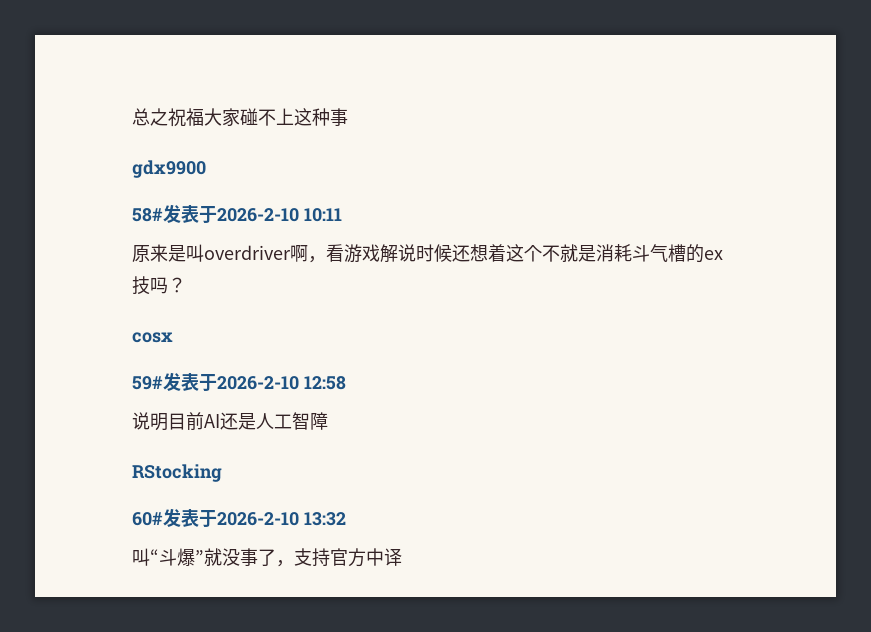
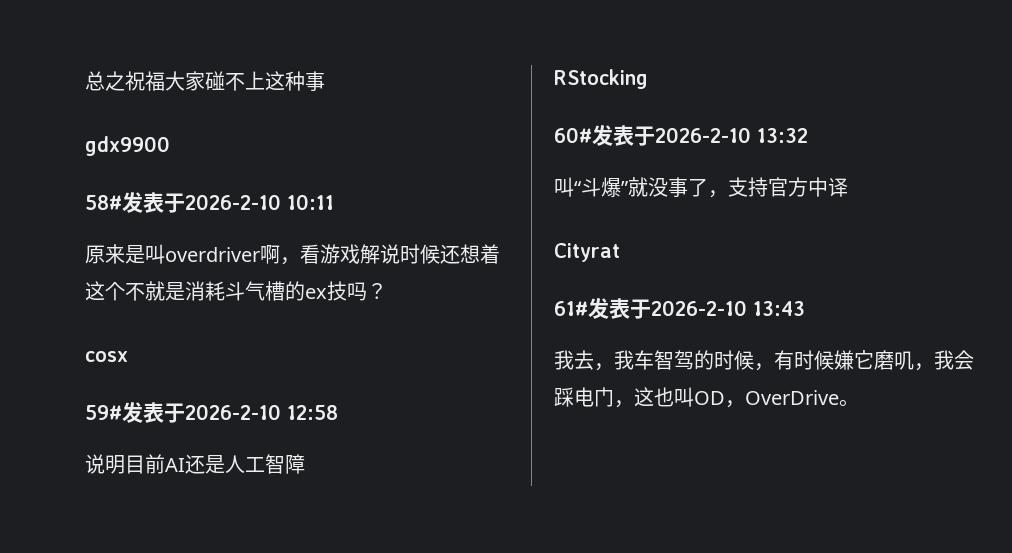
+ Cityrat
+ 61#发表于2026-2-10 13:43
+ 我去，我车智驾的时候，有时候嫌它磨叽，我会踩电门，这也叫OD，OverDrive。

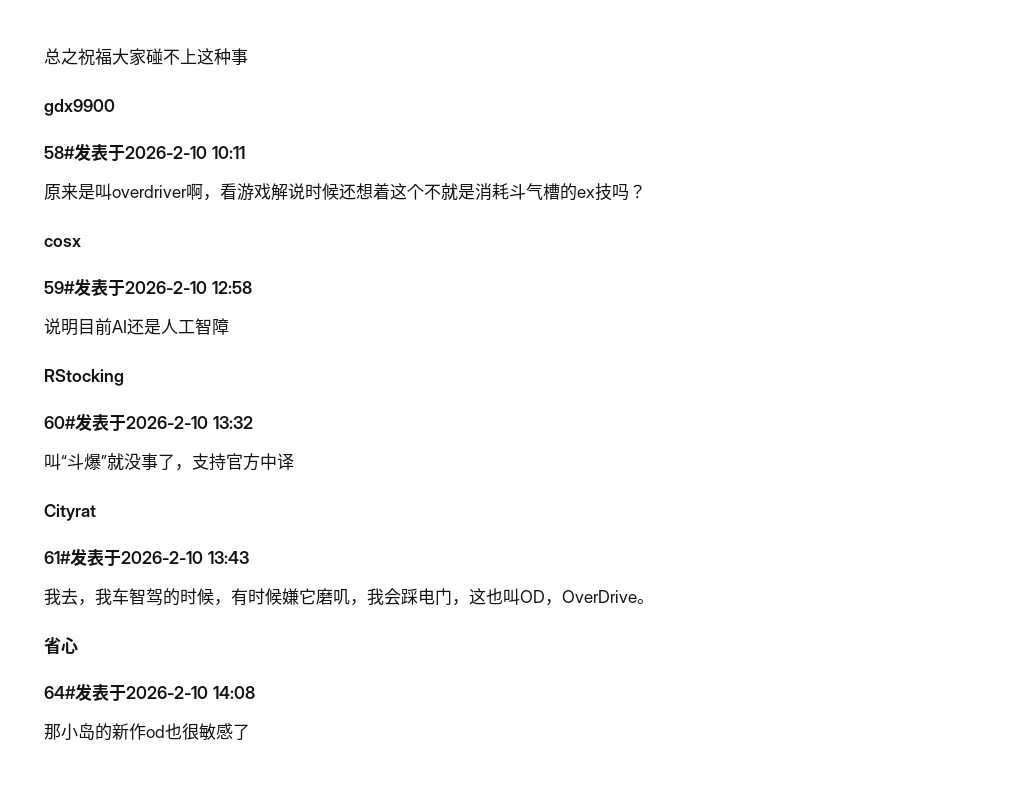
+ 省心
+ 64#发表于2026-2-10 14:08
+ 那小岛的新作od也很敏感了

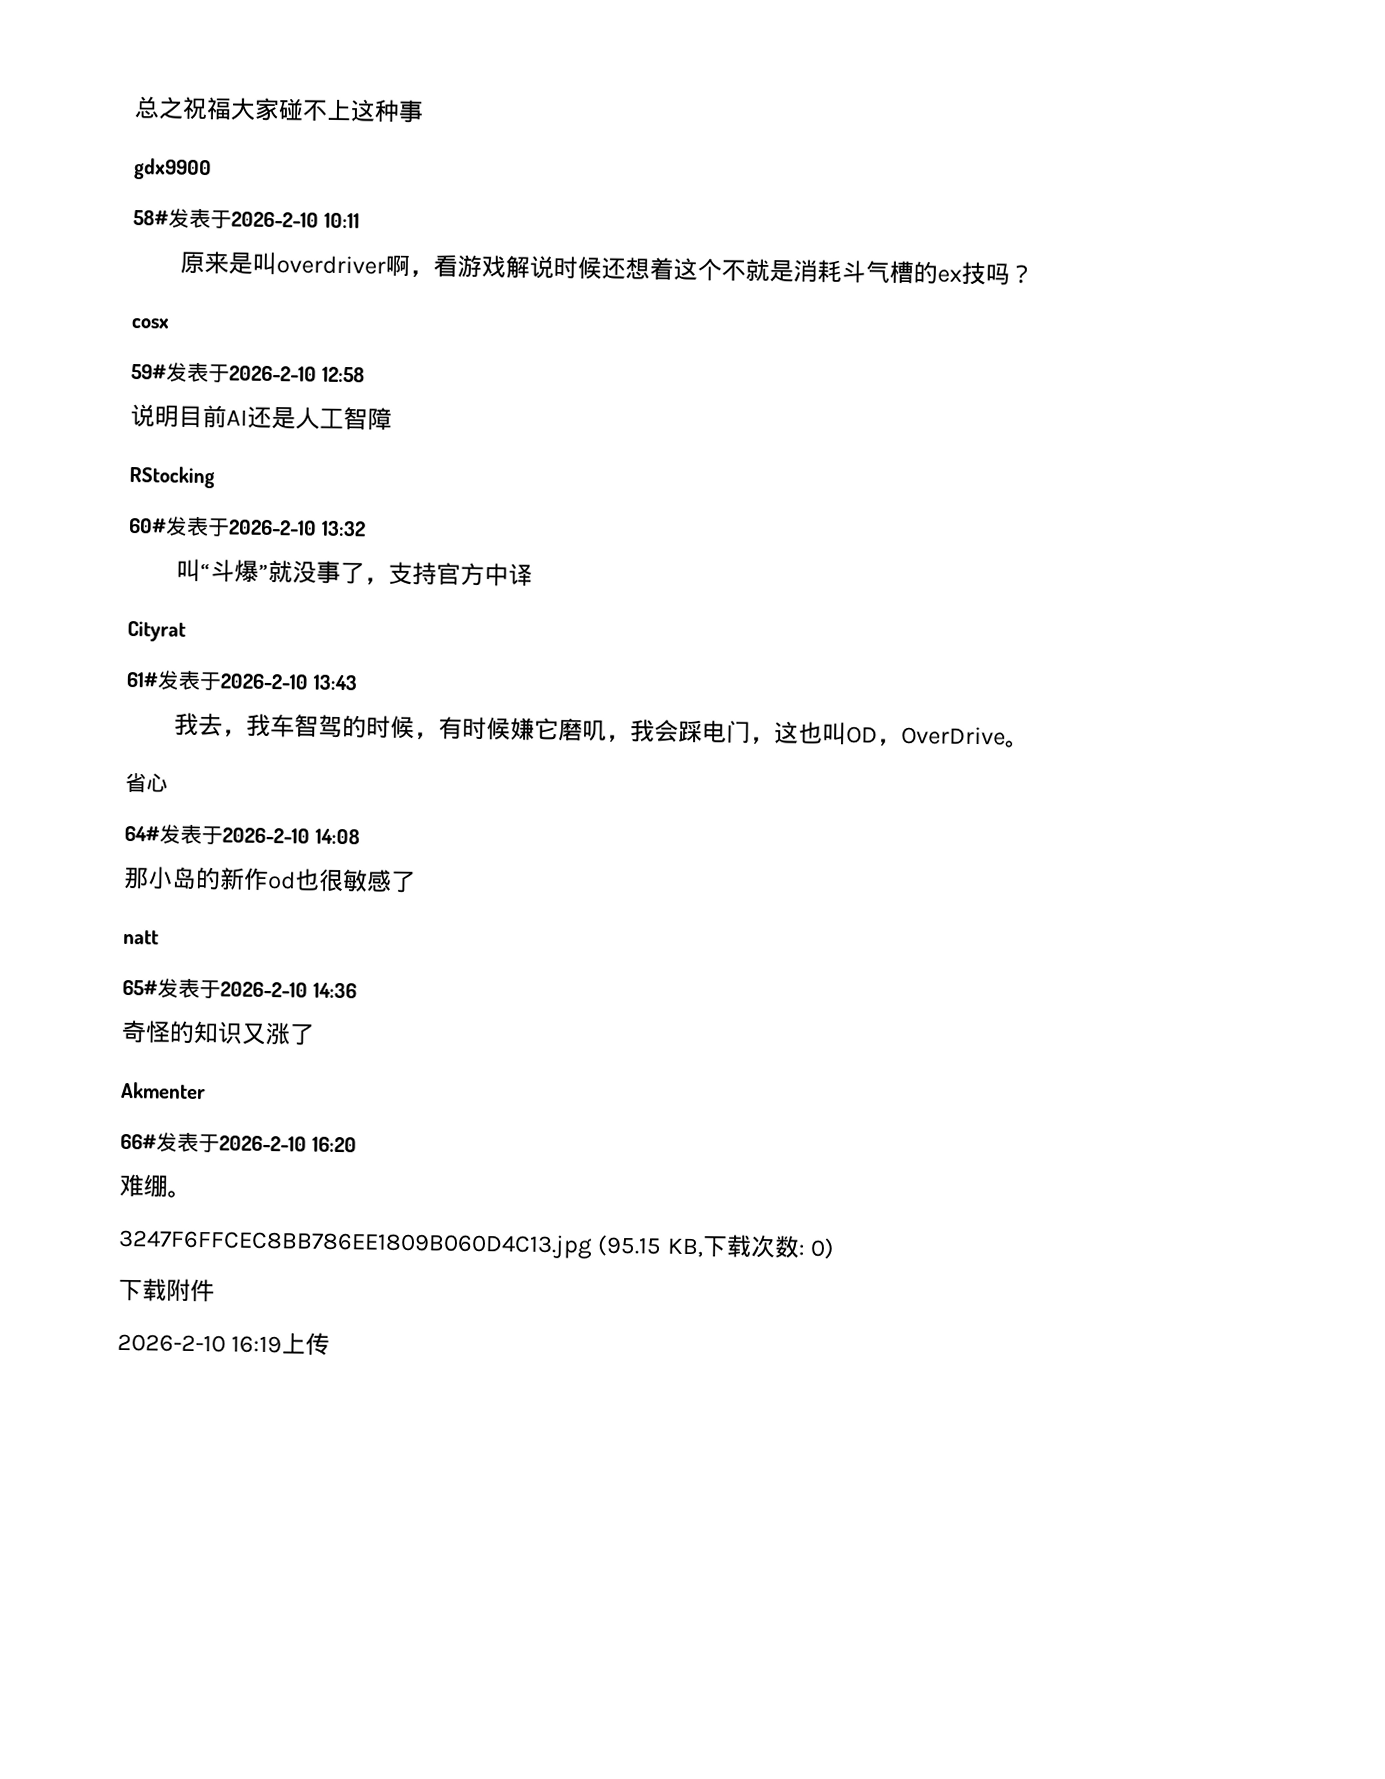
+ natt
+ 65#发表于2026-2-10 14:36
+ 奇怪的知识又涨了
+ Akmenter
+ 66#发表于2026-2-10 16:20
+ 难绷。
+ 3247F6FFCEC8BB786EE1809B060D4C13.jpg (95.15 KB,下载次数: 0)
+ 下载附件
+ 2026-2-10 16:19上传

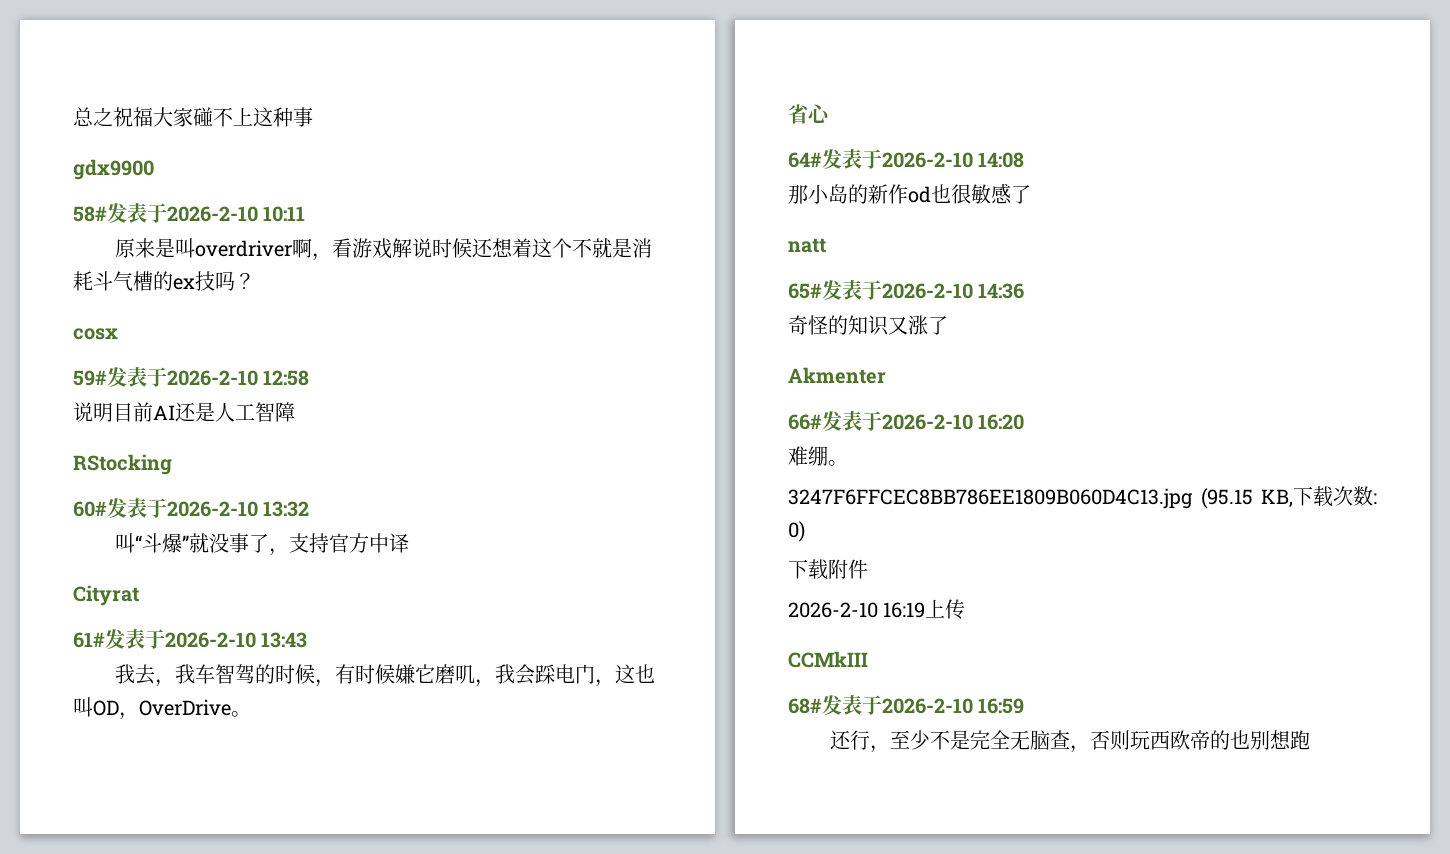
+ CCMkIII
+ 68#发表于2026-2-10 16:59
+ 还行，至少不是完全无脑查，否则玩西欧帝的也别想跑

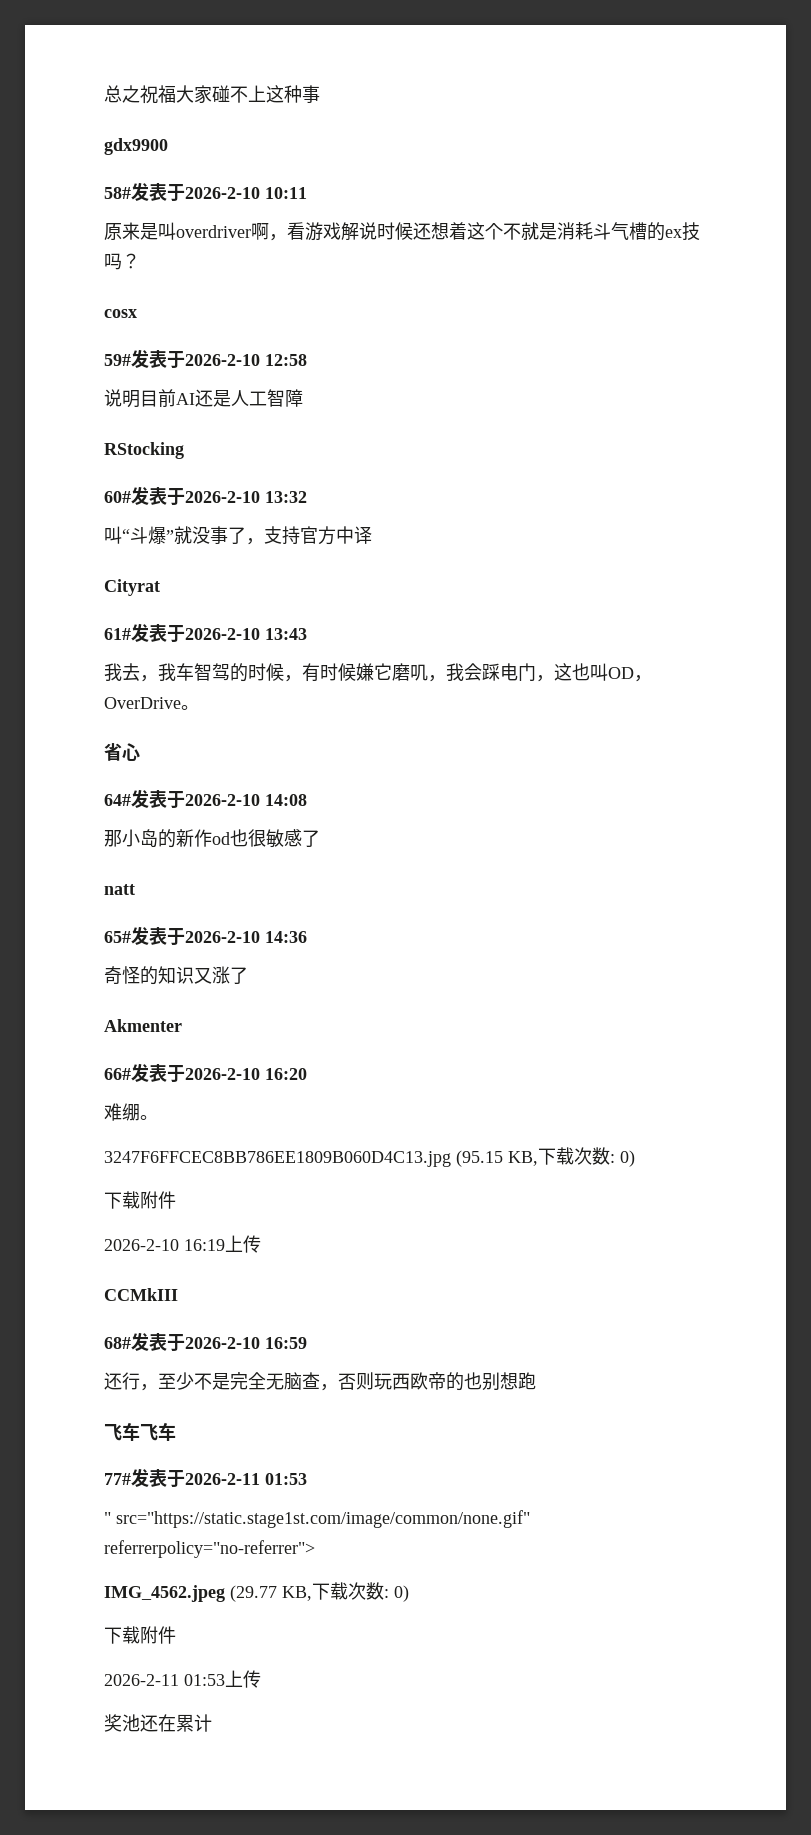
+ 飞车飞车
+ 77#发表于2026-2-11 01:53
+ " src="https://static.stage1st.com/image/common/none.gif" referrerpolicy="no-referrer">
+ IMG_4562.jpeg (29.77 KB,下载次数: 0)
+ 下载附件
+ 2026-2-11 01:53上传
+ 奖池还在累计

